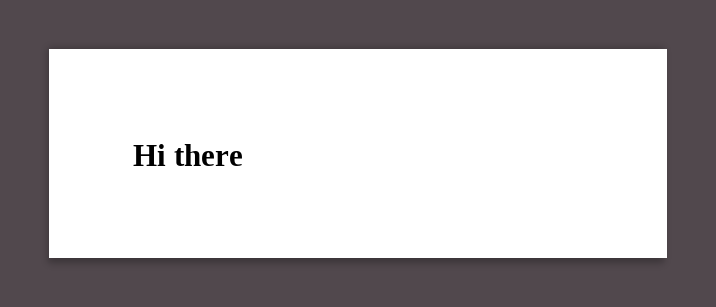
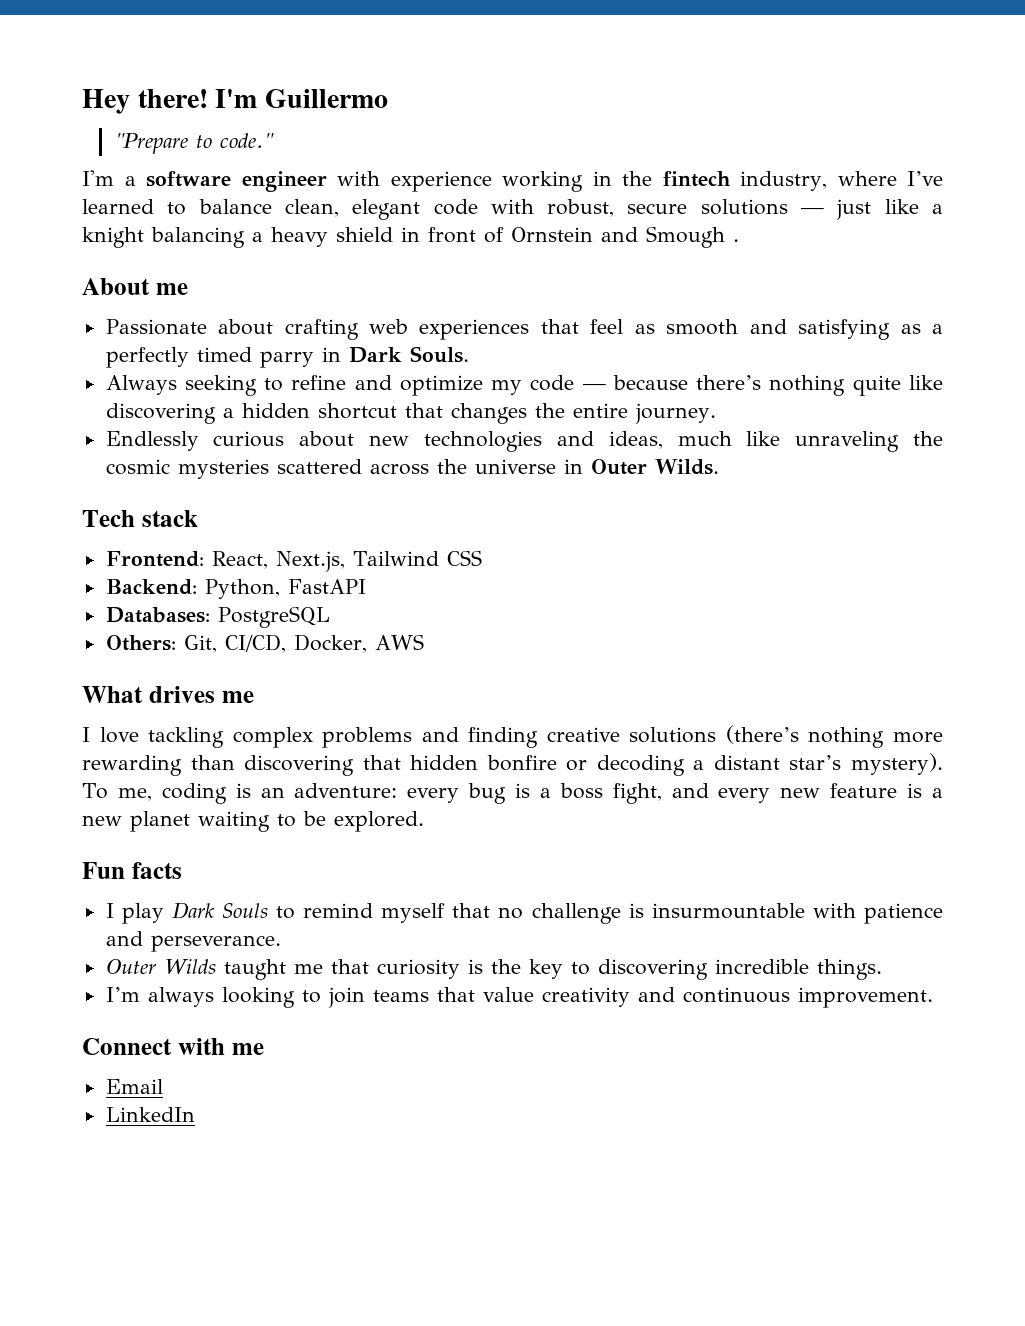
- Hi there
+ Hey there! I'm Guillermo
+ "Prepare to code."
+ I'm a software engineer with experience working in the fintech industry, where I’ve learned to balance clean, elegant code with robust, secure solutions — just like a knight balancing a heavy shield in front of Ornstein and Smough .
+ About me
+ Passionate about crafting web experiences that feel as smooth and satisfying as a perfectly timed parry in Dark Souls.
+ Always seeking to refine and optimize my code — because there’s nothing quite like discovering a hidden shortcut that changes the entire journey.
+ Endlessly curious about new technologies and ideas, much like unraveling the cosmic mysteries scattered across the universe in Outer Wilds.
+ Tech stack
+ Frontend: React, Next.js, Tailwind CSS
+ Backend: Python, FastAPI
+ Databases: PostgreSQL
+ Others: Git, CI/CD, Docker, AWS
+ What drives me
+ I love tackling complex problems and finding creative solutions (there’s nothing more rewarding than discovering that hidden bonfire or decoding a distant star’s mystery). To me, coding is an adventure: every bug is a boss fight, and every new feature is a new planet waiting to be explored.
+ Fun facts
+ I play Dark Souls to remind myself that no challenge is insurmountable with patience and perseverance.
+ Outer Wilds taught me that curiosity is the key to discovering incredible things.
+ I’m always looking to join teams that value creativity and continuous improvement.
+ Connect with me
+ Email
+ LinkedIn

